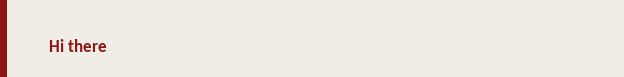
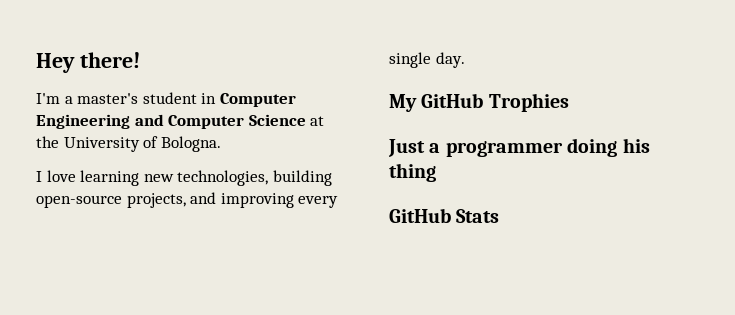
- Hi there
+ Hey there!
+ I'm a master's student in Computer Engineering and Computer Science at the University of Bologna.
+ I love learning new technologies, building open-source projects, and improving every single day.
+ My GitHub Trophies
+ Just a programmer doing his thing
+ GitHub Stats

